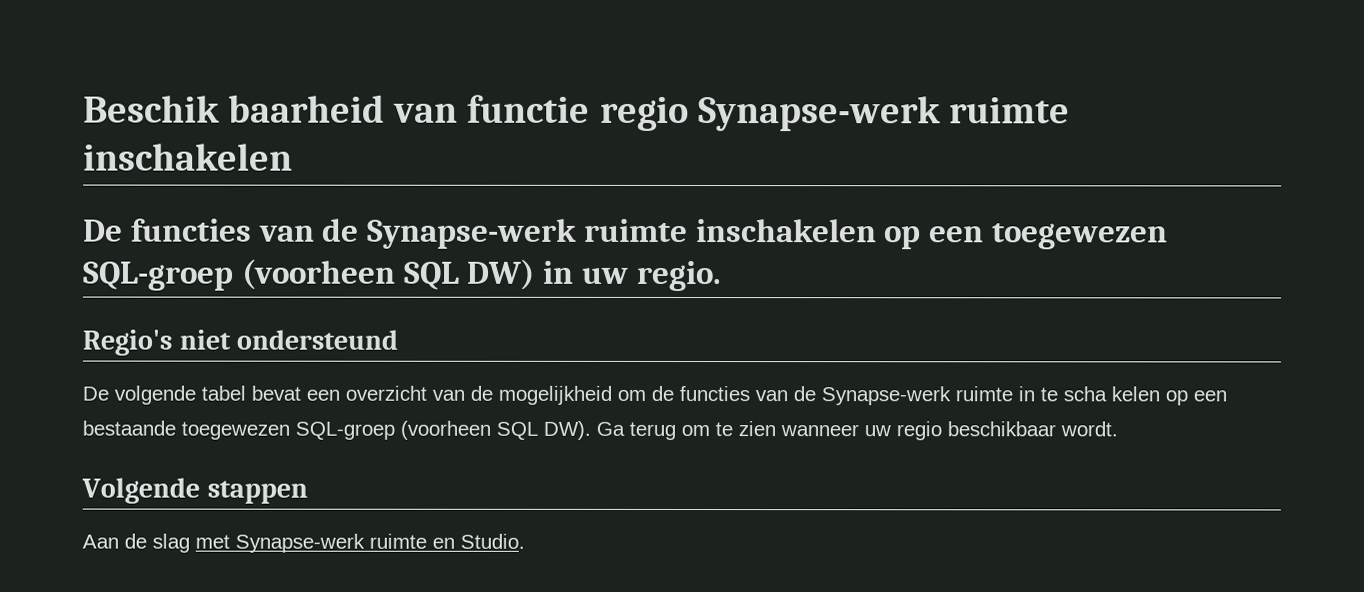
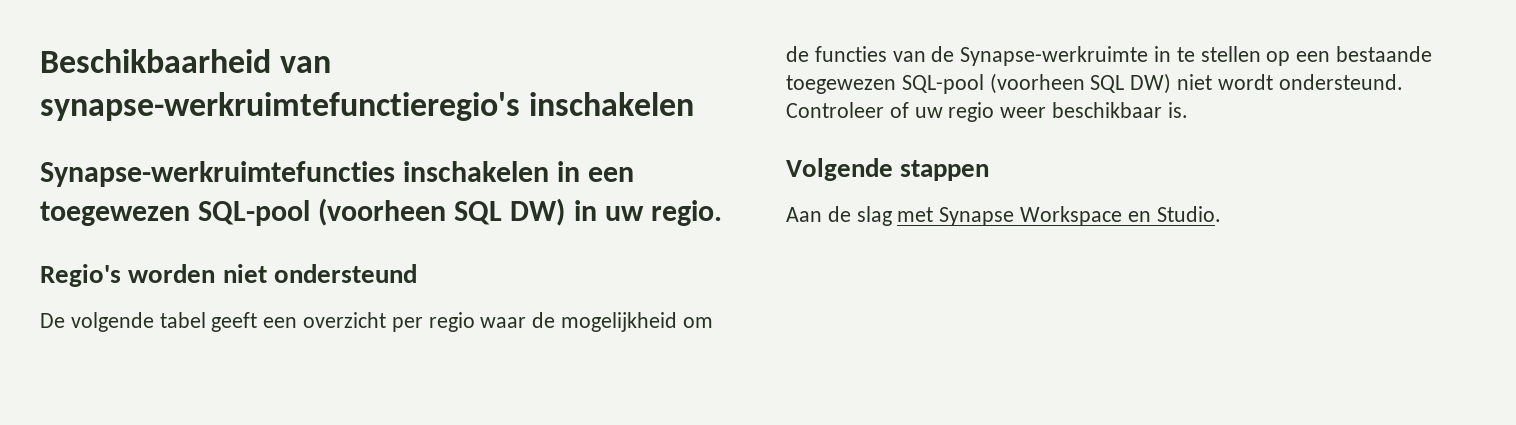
- Beschik baarheid van functie regio Synapse-werk ruimte inschakelen
- De functies van de Synapse-werk ruimte inschakelen op een toegewezen SQL-groep (voorheen SQL DW) in uw regio.
+ Beschikbaarheid van synapse-werkruimtefunctieregio's inschakelen
+ Synapse-werkruimtefuncties inschakelen in een toegewezen SQL-pool (voorheen SQL DW) in uw regio.
- Regio's niet ondersteund
+ Regio's worden niet ondersteund
- De volgende tabel bevat een overzicht van de mogelijkheid om de functies van de Synapse-werk ruimte in te scha kelen op een bestaande toegewezen SQL-groep (voorheen SQL DW). Ga terug om te zien wanneer uw regio beschikbaar wordt.
+ De volgende tabel geeft een overzicht per regio waar de mogelijkheid om de functies van de Synapse-werkruimte in te stellen op een bestaande toegewezen SQL-pool (voorheen SQL DW) niet wordt ondersteund. Controleer of uw regio weer beschikbaar is.
- Aan de slag met Synapse-werk ruimte en Studio.
+ Aan de slag met Synapse Workspace en Studio.

